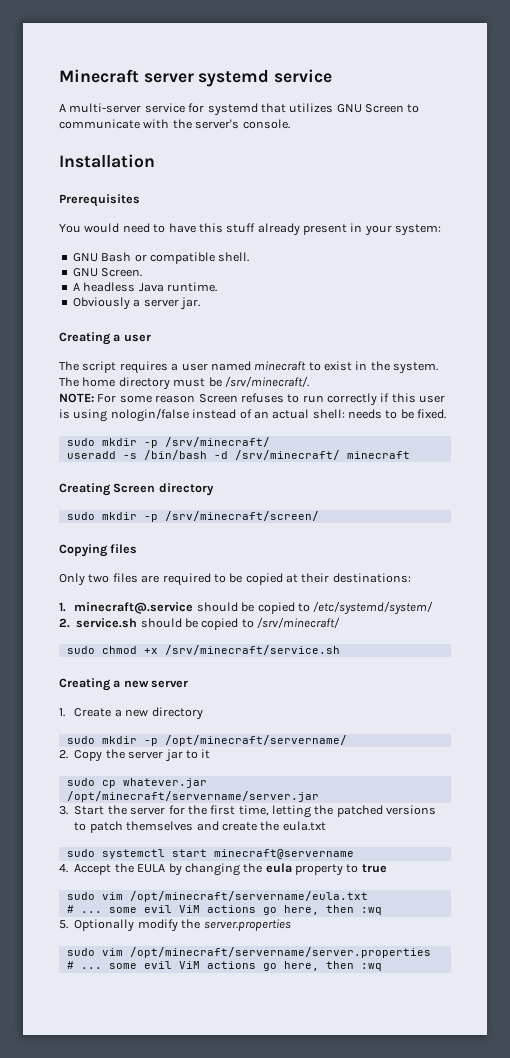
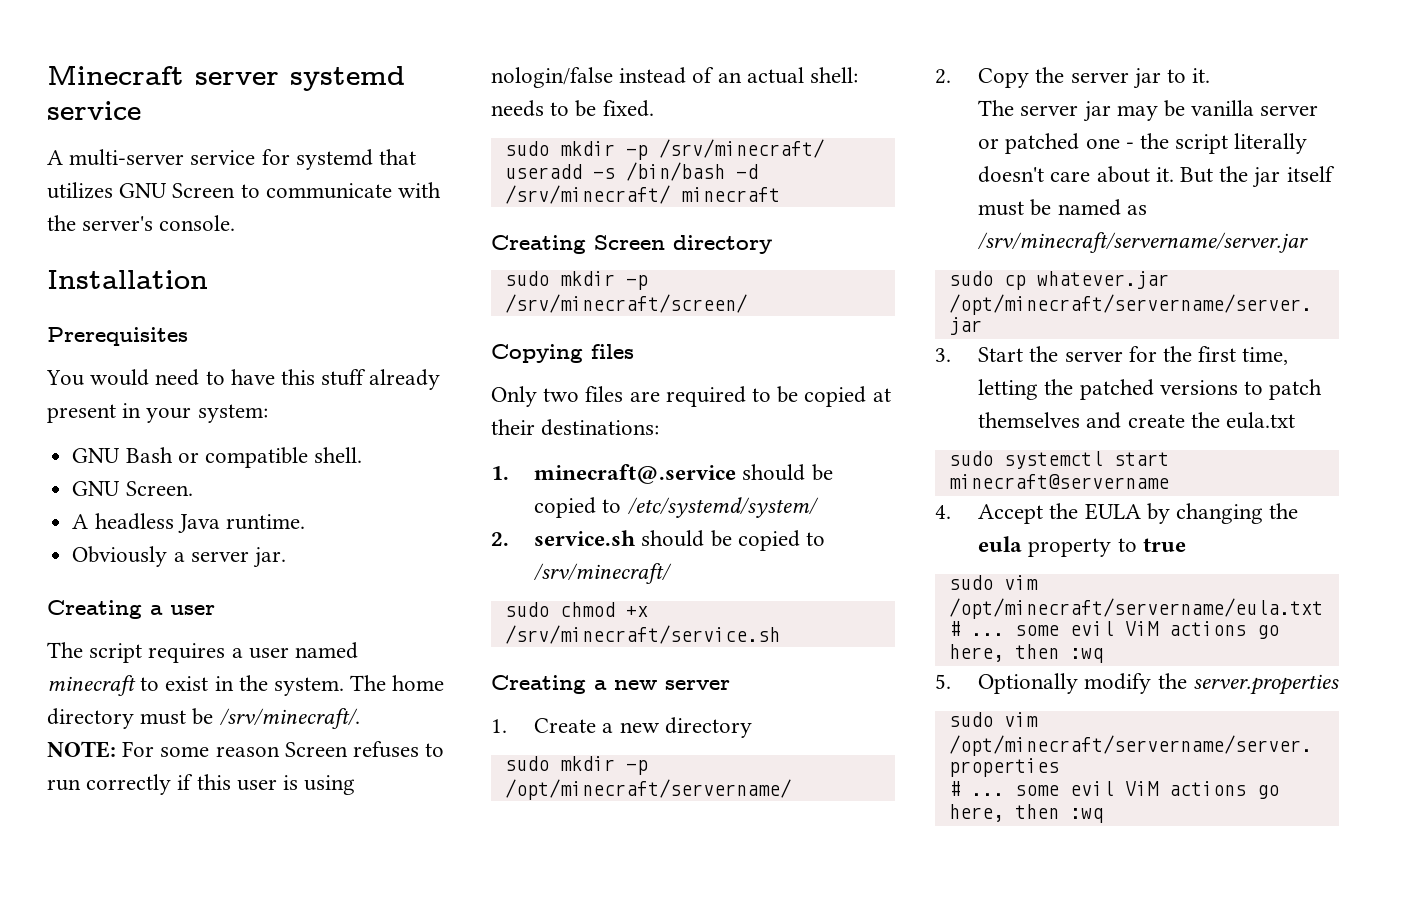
- 2. Copy the server jar to it
+ 2. Copy the server jar to it.
+ The server jar may be vanilla server or patched one - the script literally doesn't care about it. But the jar itself must be named as /srv/minecraft/servername/server.jar

